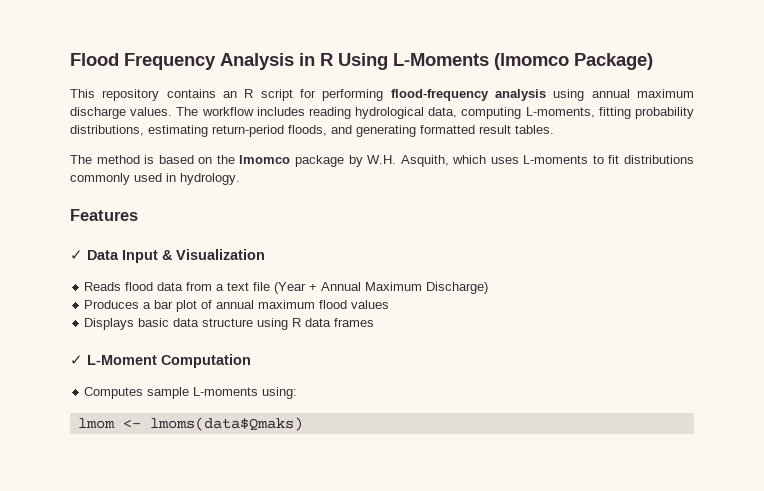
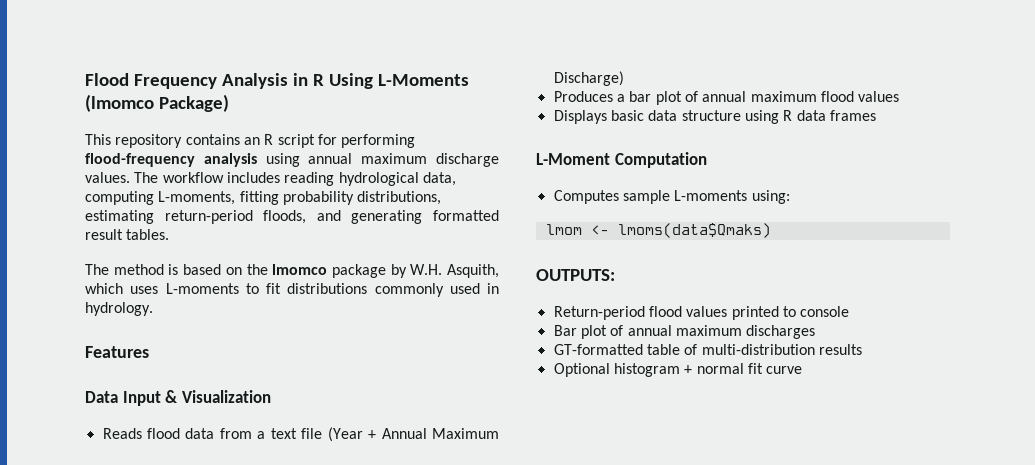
- ✓ Data Input & Visualization
+ Data Input & Visualization
- ✓ L-Moment Computation
+ L-Moment Computation
+ OUTPUTS:
+ Return-period flood values printed to console
+ Bar plot of annual maximum discharges
+ GT-formatted table of multi-distribution results
+ Optional histogram + normal fit curve

